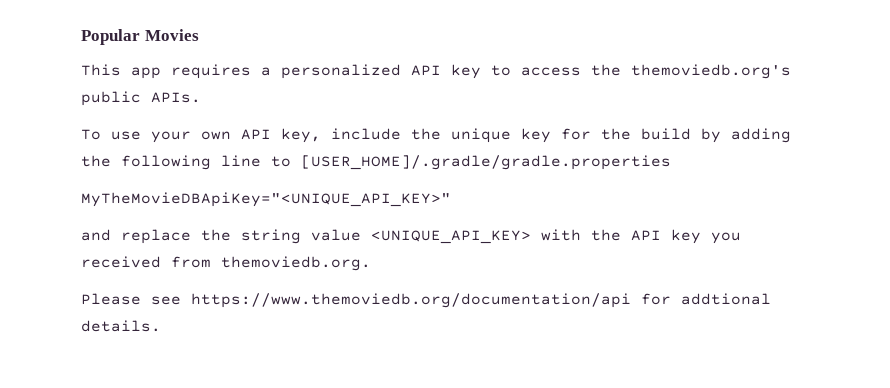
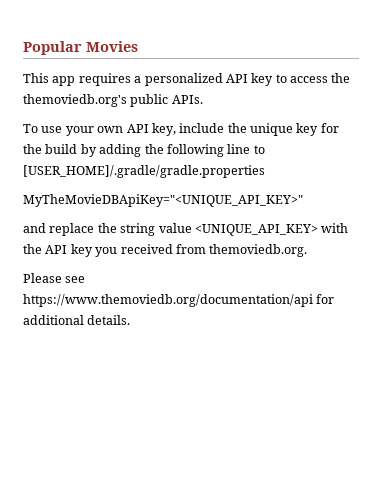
- Please see https://www.themoviedb.org/documentation/api for addtional details.
+ Please see https://www.themoviedb.org/documentation/api for additional details.

